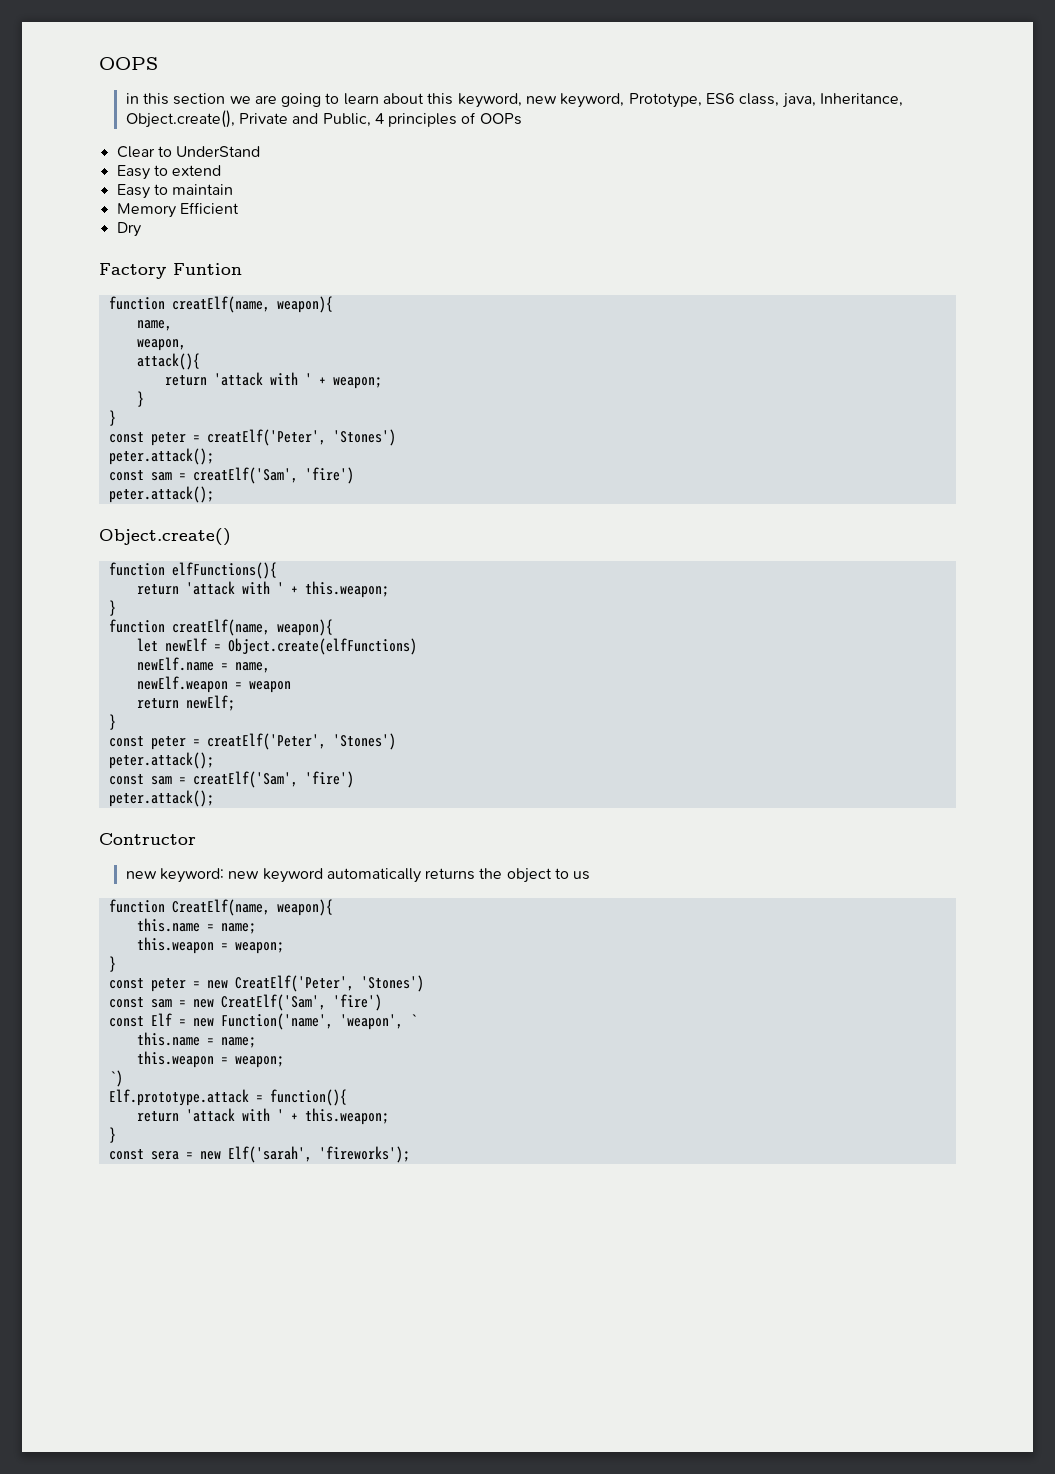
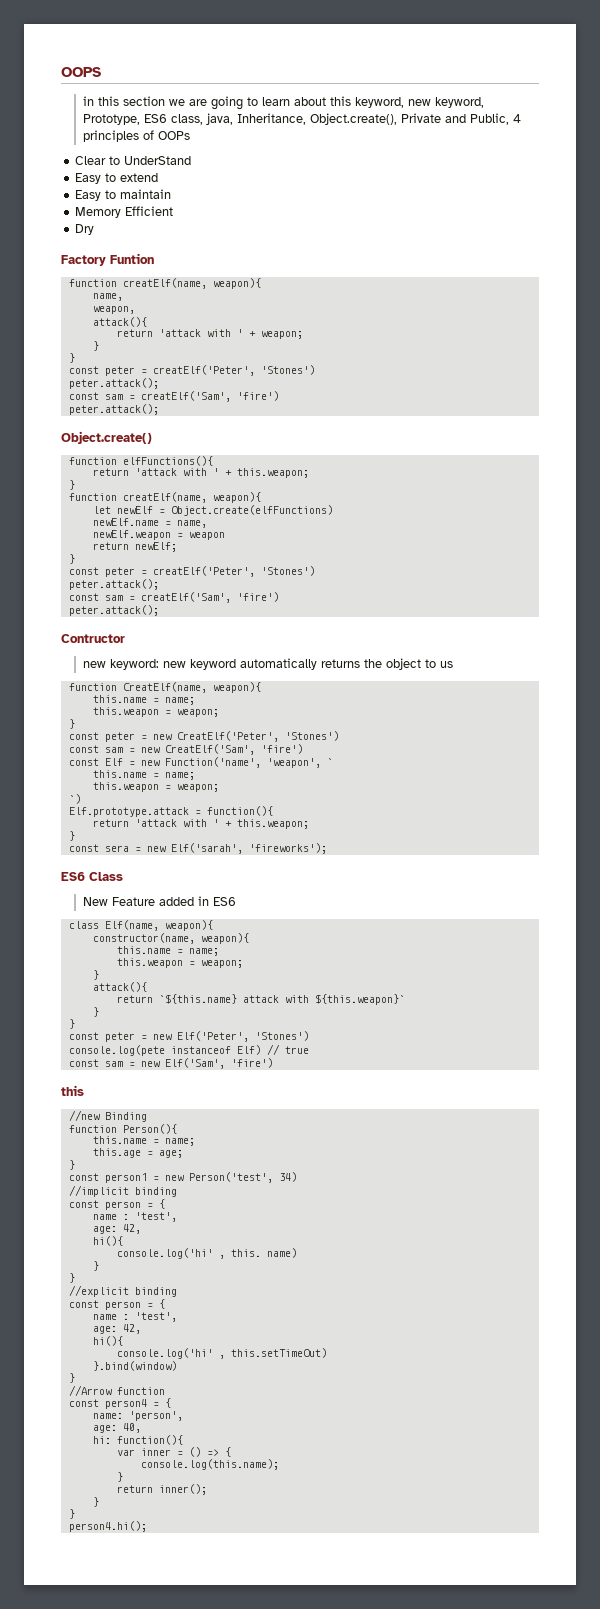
+ ES6 Class
+ New Feature added in ES6
+ class Elf(name, weapon){
+ constructor(name, weapon){
+ this.name = name;
+ this.weapon = weapon;
+ }
+ attack(){
+ return `${this.name} attack with ${this.weapon}`
+ }
+ }
+ const peter = new Elf('Peter', 'Stones')
+ console.log(pete instanceof Elf) // true
+ const sam = new Elf('Sam', 'fire')
+ this
+ //new Binding
+ function Person(){
+ this.name = name;
+ this.age = age;
+ }
+ const person1 = new Person('test', 34)
+ //implicit binding
+ const person = {
+ name : 'test',
+ age: 42,
+ hi(){
+ console.log('hi' , this. name)
+ }
+ }
+ //explicit binding
+ const person = {
+ name : 'test',
+ age: 42,
+ hi(){
+ console.log('hi' , this.setTimeOut)
+ }.bind(window)
+ }
+ //Arrow function
+ const person4 = {
+ name: 'person',
+ age: 40,
+ hi: function(){
+ var inner = () => {
+ console.log(this.name);
+ }
+ return inner();
+ }
+ }
+ person4.hi();

